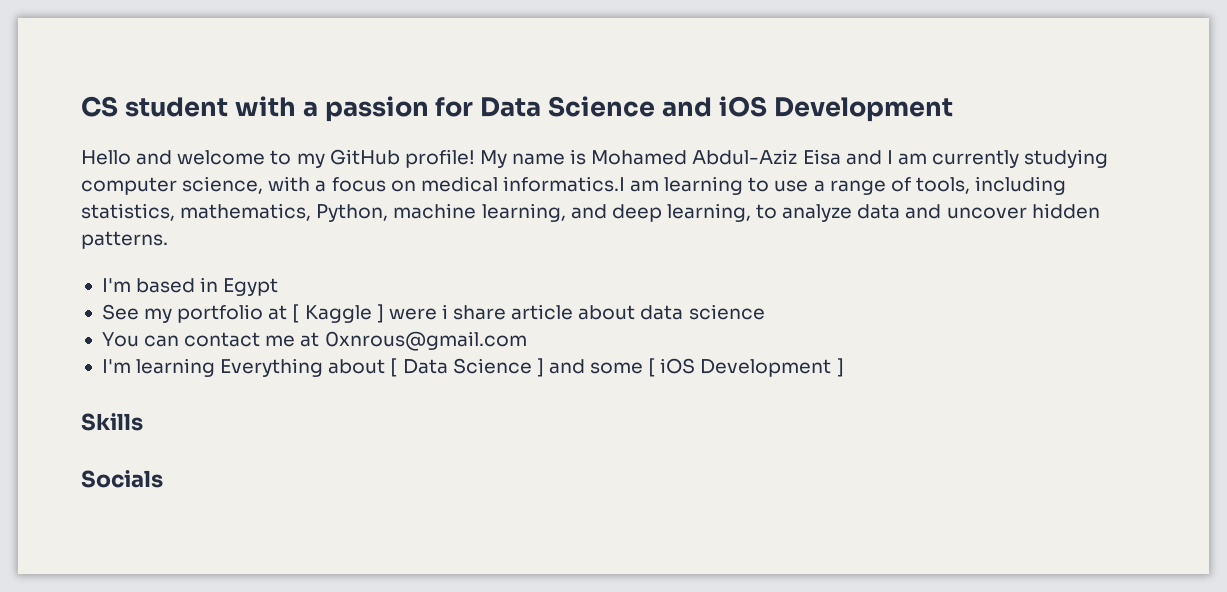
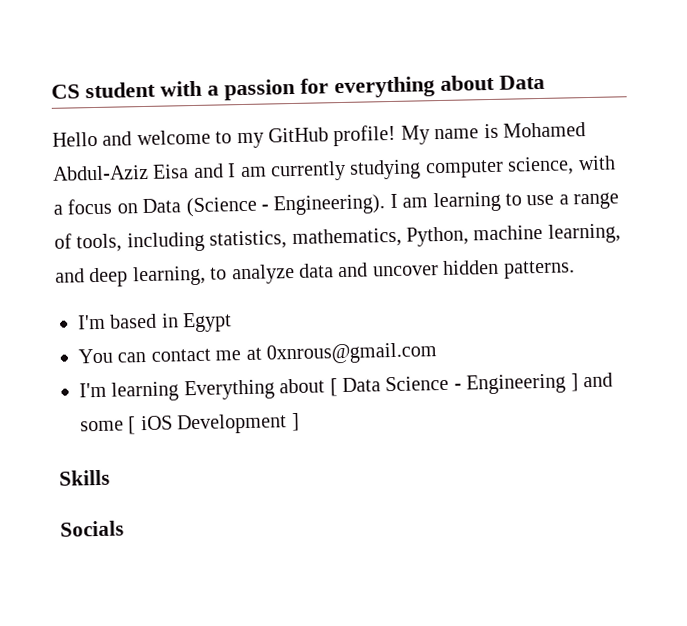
- CS student with a passion for Data Science and iOS Development
+ CS student with a passion for everything about Data
- My name is Mohamed Abdul-Aziz Eisa and I am currently studying computer science, with a focus on medical informatics.I am learning to use a range of tools, including statistics, mathematics, Python, machine learning, and deep learning, to analyze data and uncover hidden patterns.
+ My name is Mohamed Abdul-Aziz Eisa and I am currently studying computer science, with a focus on Data (Science - Engineering). I am learning to use a range of tools, including statistics, mathematics, Python, machine learning, and deep learning, to analyze data and uncover hidden patterns.
- See my portfolio at [ Kaggle ] were i share article about data science
- I'm learning Everything about [ Data Science ] and some [ iOS Development ]
+ I'm learning Everything about [ Data Science - Engineering ] and some [ iOS Development ]

